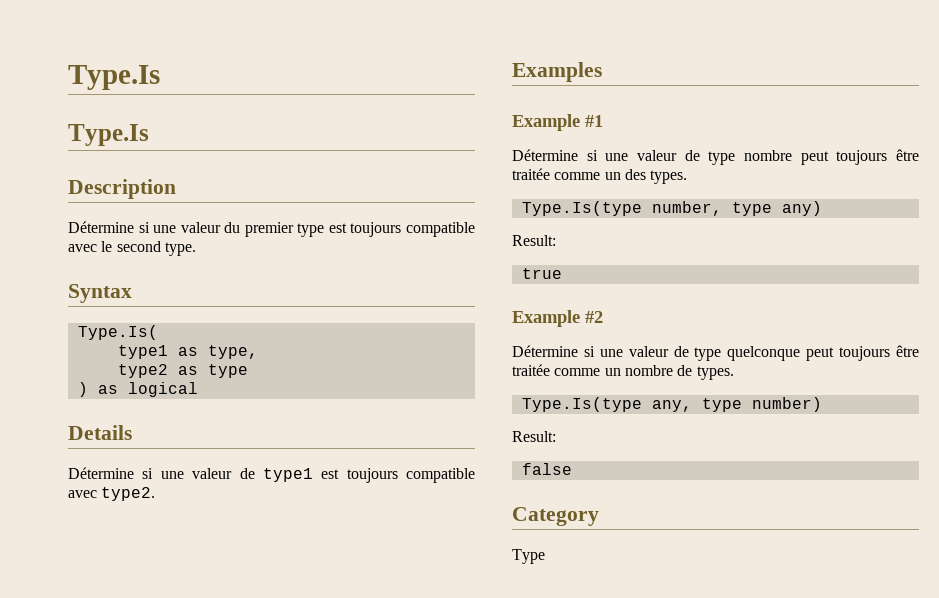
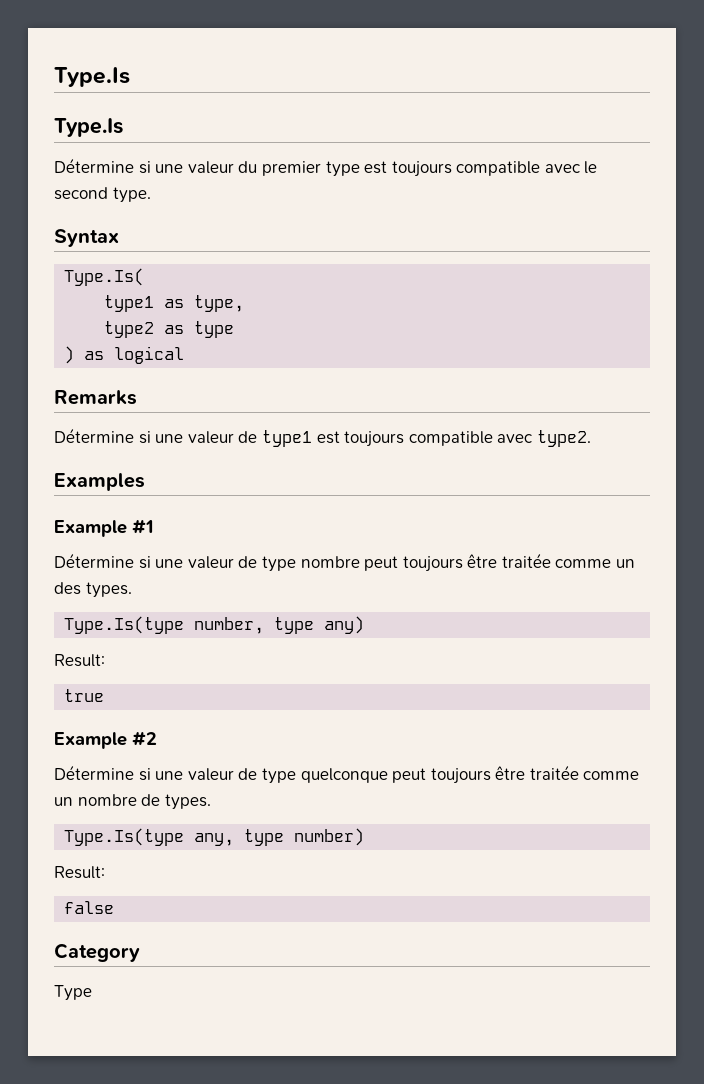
- Description
- Details
+ Remarks

